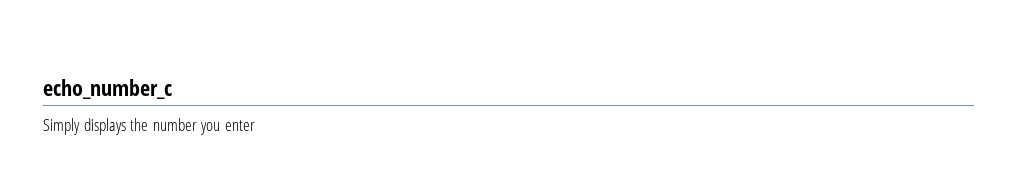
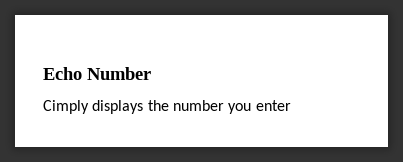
- echo_number_c
- Simply displays the number you enter
+ Echo Number
+ Cimply displays the number you enter

